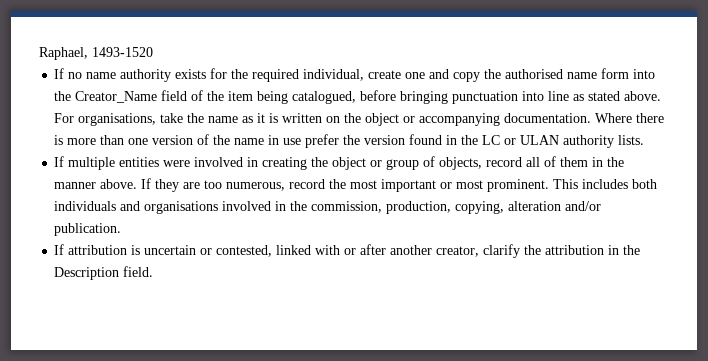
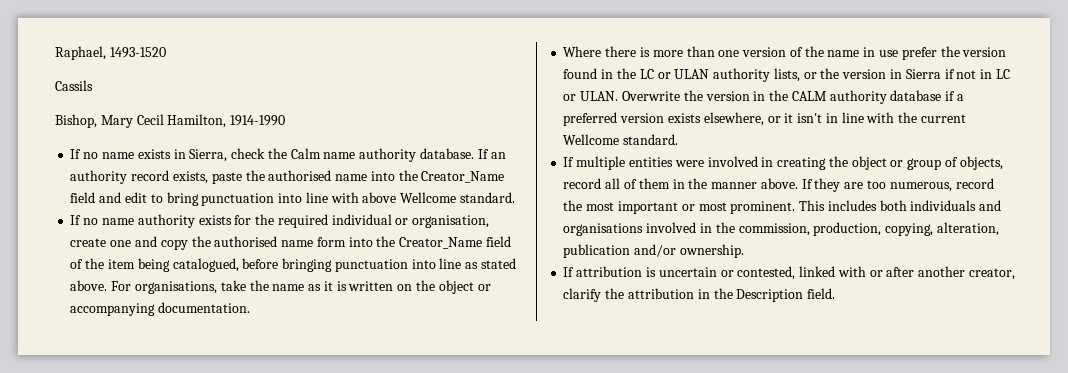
+ Cassils
+ Bishop, Mary Cecil Hamilton, 1914-1990
+ If no name exists in Sierra, check the Calm name authority database. If an authority record exists, paste the authorised name into the Creator_Name field and edit to bring punctuation into line with above Wellcome standard.
- If no name authority exists for the required individual, create one and copy the authorised name form into the Creator_Name field of the item being catalogued, before bringing punctuation into line as stated above.
+ If no name authority exists for the required individual or organisation, create one and copy the authorised name form into the Creator_Name field of the item being catalogued, before bringing punctuation into line as stated above.
- For organisations, take the name as it is written on the object or accompanying documentation. Where there is more than one version of the name in use prefer the version found in the LC or ULAN authority lists.
+ For organisations, take the name as it is written on the object or accompanying documentation.
+ Where there is more than one version of the name in use prefer the version found in the LC or ULAN authority lists, or the version in Sierra if not in LC or ULAN. Overwrite the version in the CALM authority database if a preferred version exists elsewhere, or it isn't in line with the current Wellcome standard.
- This includes both individuals and organisations involved in the commission, production, copying, alteration and/or publication.
+ This includes both individuals and organisations involved in the commission, production, copying, alteration, publication and/or ownership.

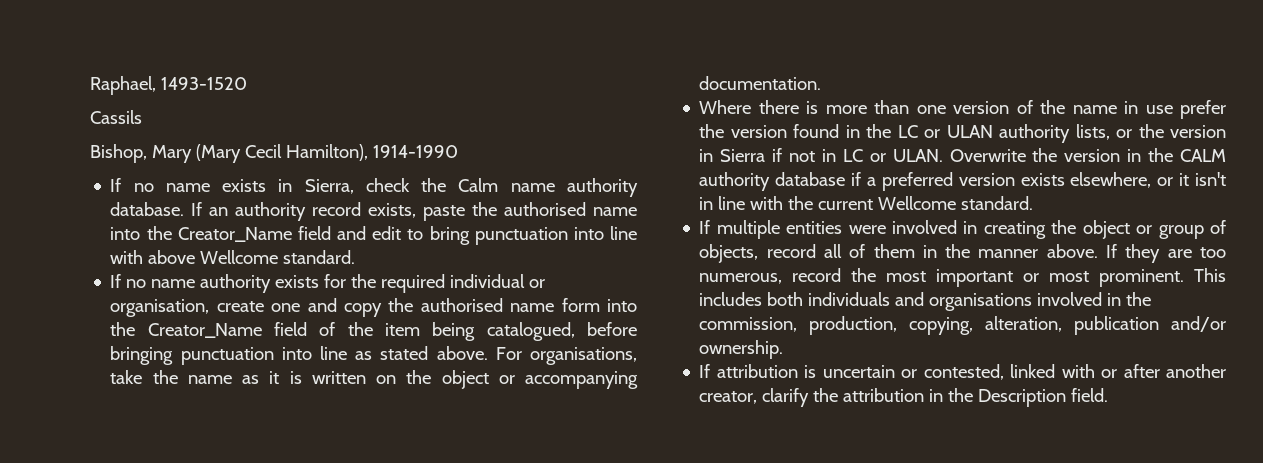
- Bishop, Mary Cecil Hamilton, 1914-1990
+ Bishop, Mary (Mary Cecil Hamilton), 1914-1990

